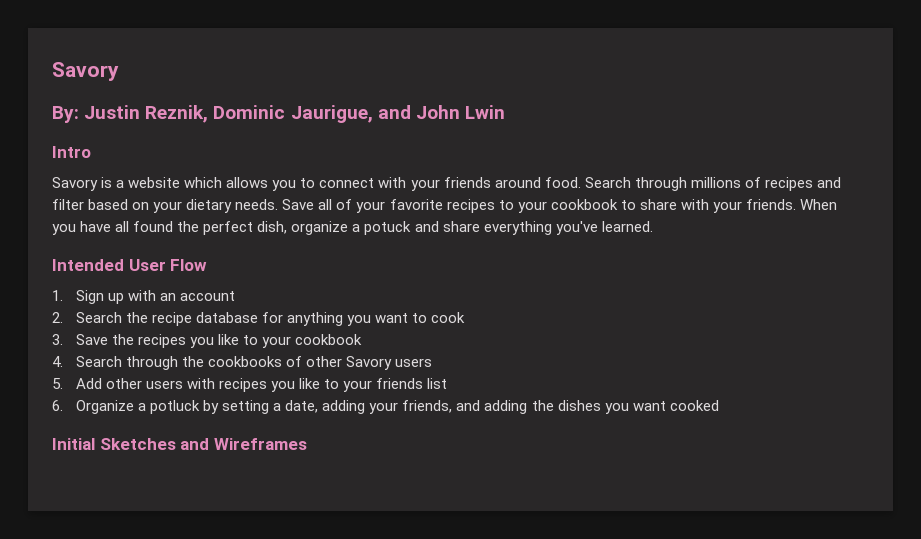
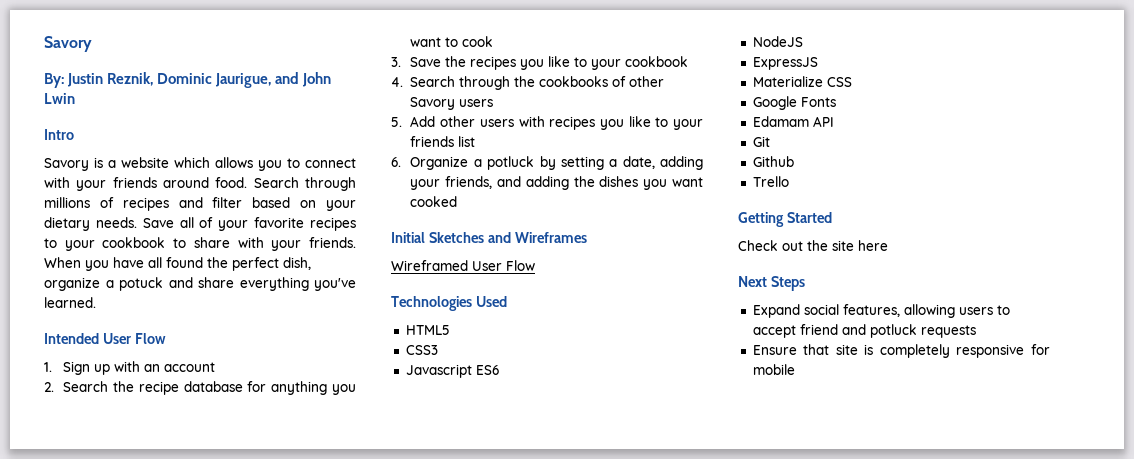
+ Wireframed User Flow
+ Technologies Used
+ HTML5
+ CSS3
+ Javascript ES6
+ NodeJS
+ ExpressJS
+ Materialize CSS
+ Google Fonts
+ Edamam API
+ Git
+ Github
+ Trello
+ Getting Started
+ Check out the site here
+ Next Steps
+ Expand social features, allowing users to accept friend and potluck requests
+ Ensure that site is completely responsive for mobile

